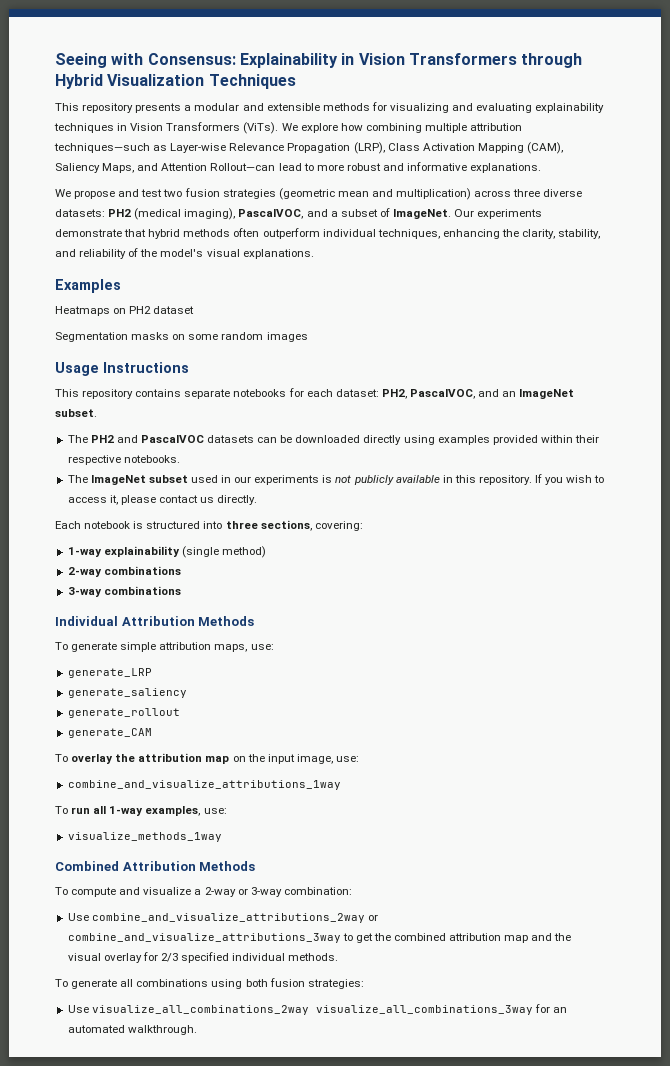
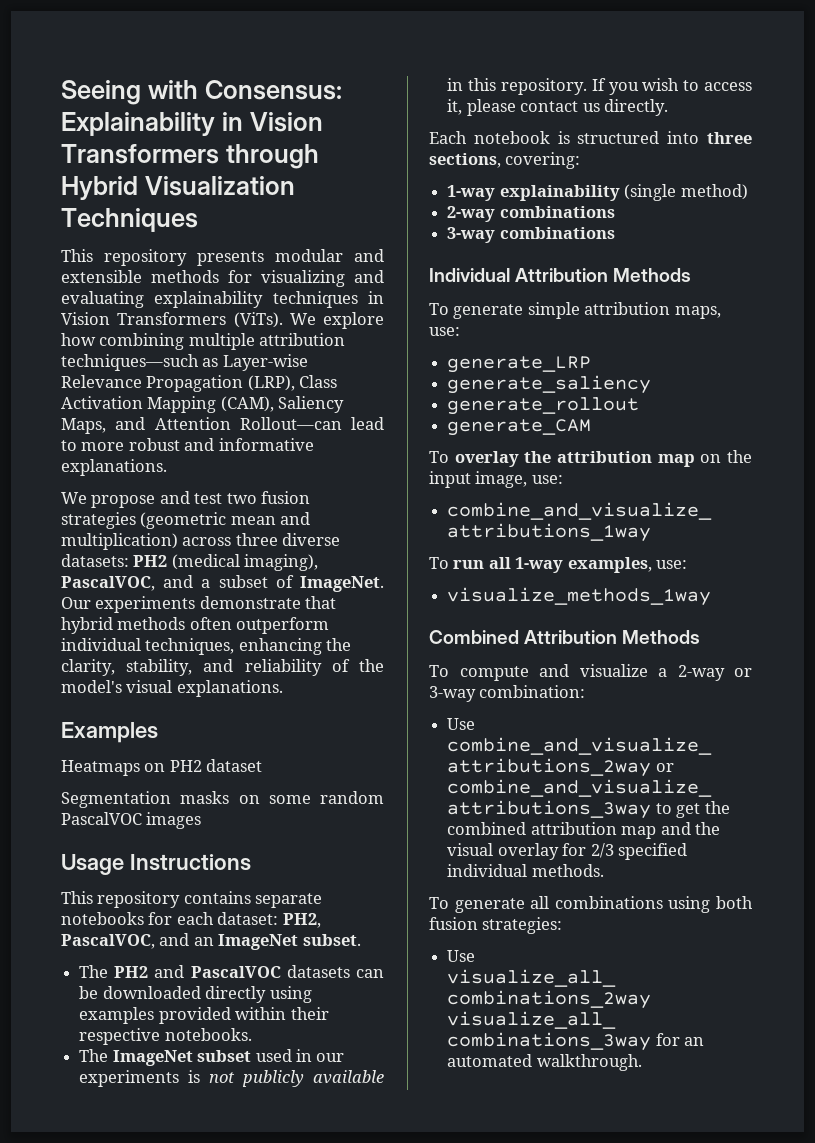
- This repository presents a modular and extensible methods for visualizing and evaluating explainability techniques in Vision Transformers (ViTs).
+ This repository presents modular and extensible methods for visualizing and evaluating explainability techniques in Vision Transformers (ViTs).
- Segmentation masks on some random images
+ Segmentation masks on some random PascalVOC images

